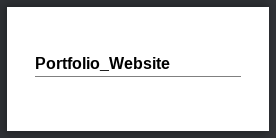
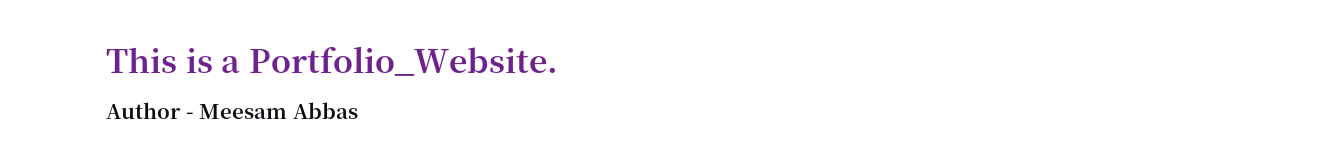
- Portfolio_Website
+ This is a Portfolio_Website.
+ Author - Meesam Abbas

